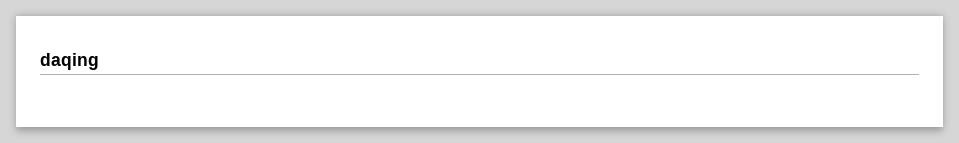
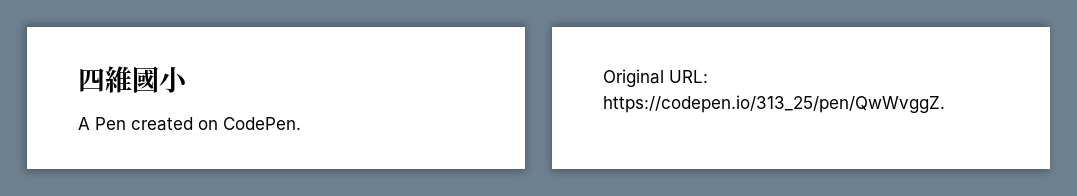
- daqing
+ 四維國小
+ A Pen created on CodePen.
+ Original URL: https://codepen.io/313_25/pen/QwWvggZ.

